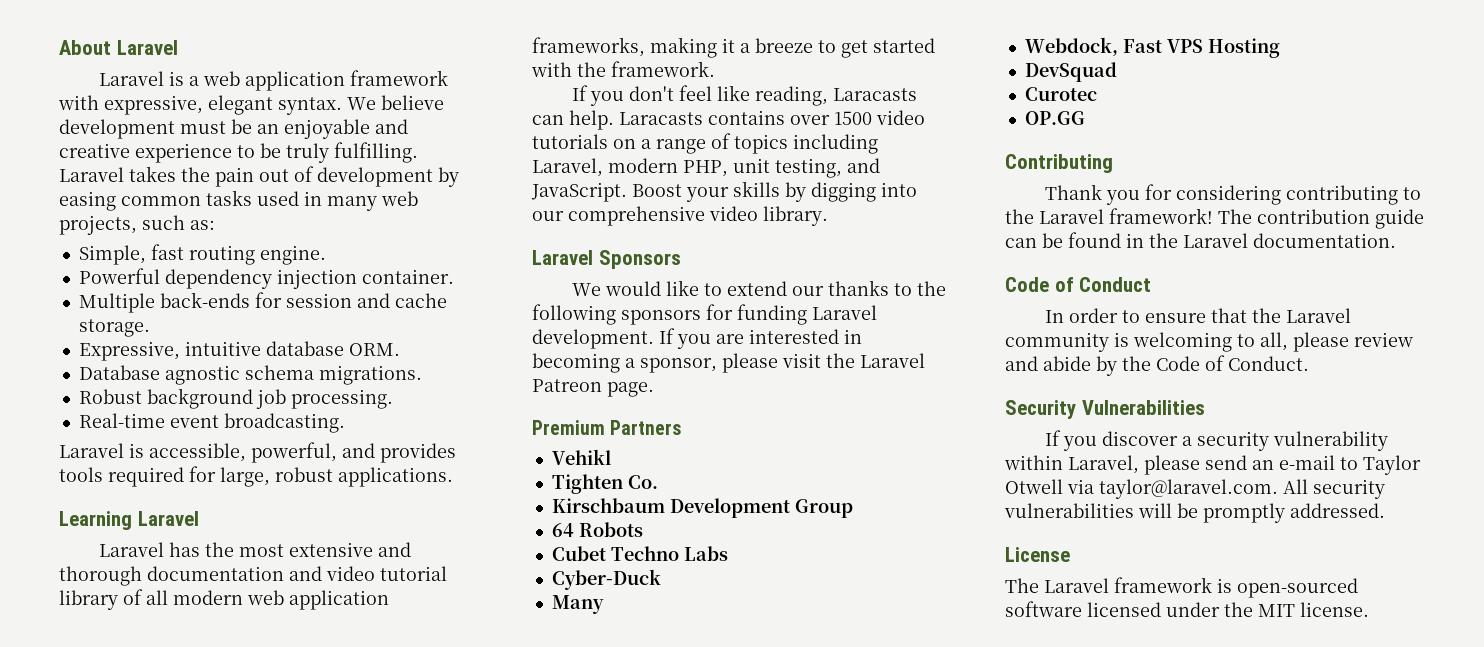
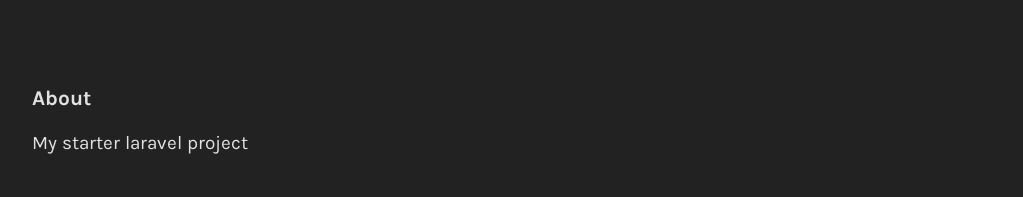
- About Laravel
- Laravel is a web application framework with expressive, elegant syntax. We believe development must be an enjoyable and creative experience to be truly fulfilling. Laravel takes the pain out of development by easing common tasks used in many web projects, such as:
- Simple, fast routing engine.
- Powerful dependency injection container.
- Multiple back-ends for session and cache storage.
- Expressive, intuitive database ORM.
- Database agnostic schema migrations.
- Robust background job processing.
- Real-time event broadcasting.
- Laravel is accessible, powerful, and provides tools required for large, robust applications.
- Learning Laravel
- Laravel has the most extensive and thorough documentation and video tutorial library of all modern web application frameworks, making it a breeze to get started with the framework.
- If you don't feel like reading, Laracasts can help. Laracasts contains over 1500 video tutorials on a range of topics including Laravel, modern PHP, unit testing, and JavaScript. Boost your skills by digging into our comprehensive video library.
- Laravel Sponsors
- We would like to extend our thanks to the following sponsors for funding Laravel development. If you are interested in becoming a sponsor, please visit the Laravel Patreon page.
- Premium Partners
- Vehikl
- Tighten Co.
- Kirschbaum Development Group
- 64 Robots
- Cubet Techno Labs
- Cyber-Duck
- Many
- Webdock, Fast VPS Hosting
- DevSquad
- Curotec
- OP.GG
- Contributing
- Thank you for considering contributing to the Laravel framework! The contribution guide can be found in the Laravel documentation.
- Code of Conduct
- In order to ensure that the Laravel community is welcoming to all, please review and abide by the Code of Conduct.
- Security Vulnerabilities
- If you discover a security vulnerability within Laravel, please send an e-mail to Taylor Otwell via taylor@laravel.com. All security vulnerabilities will be promptly addressed.
- License
- The Laravel framework is open-sourced software licensed under the MIT license.
+ About
+ My starter laravel project

